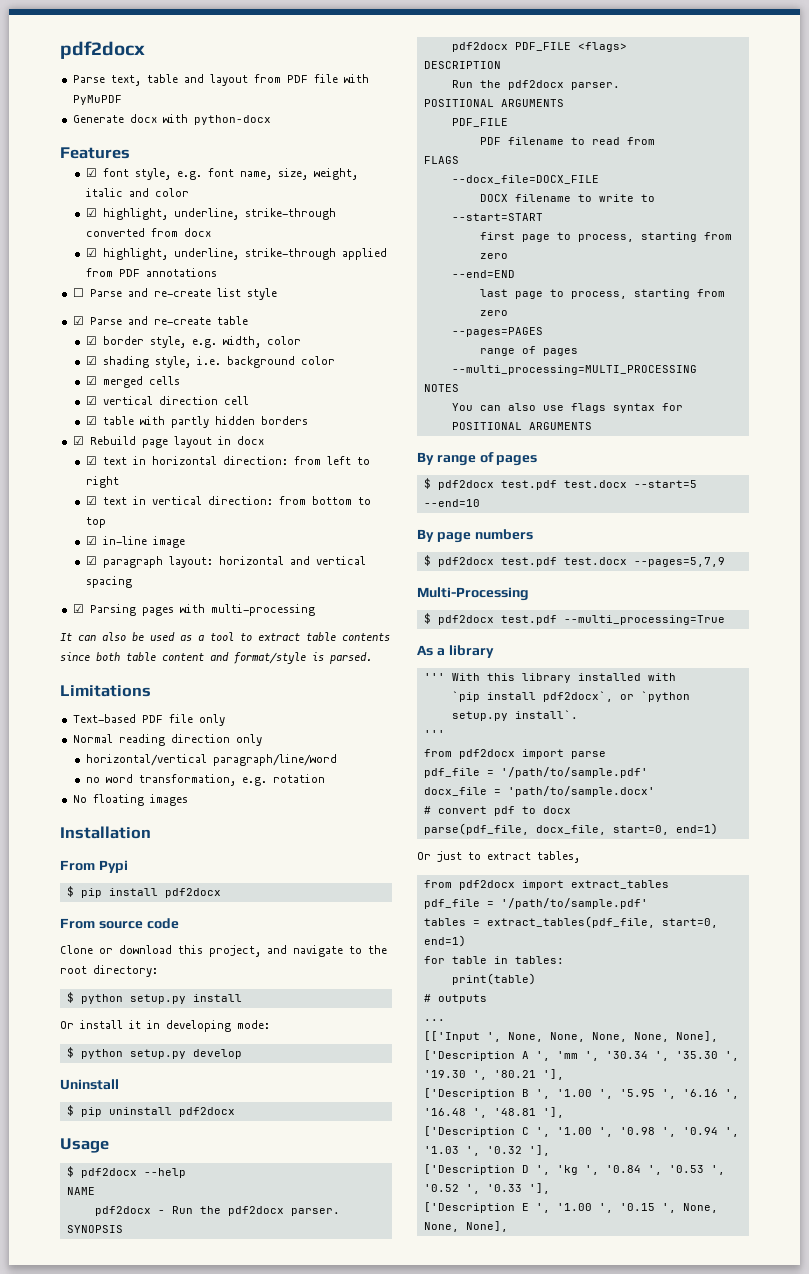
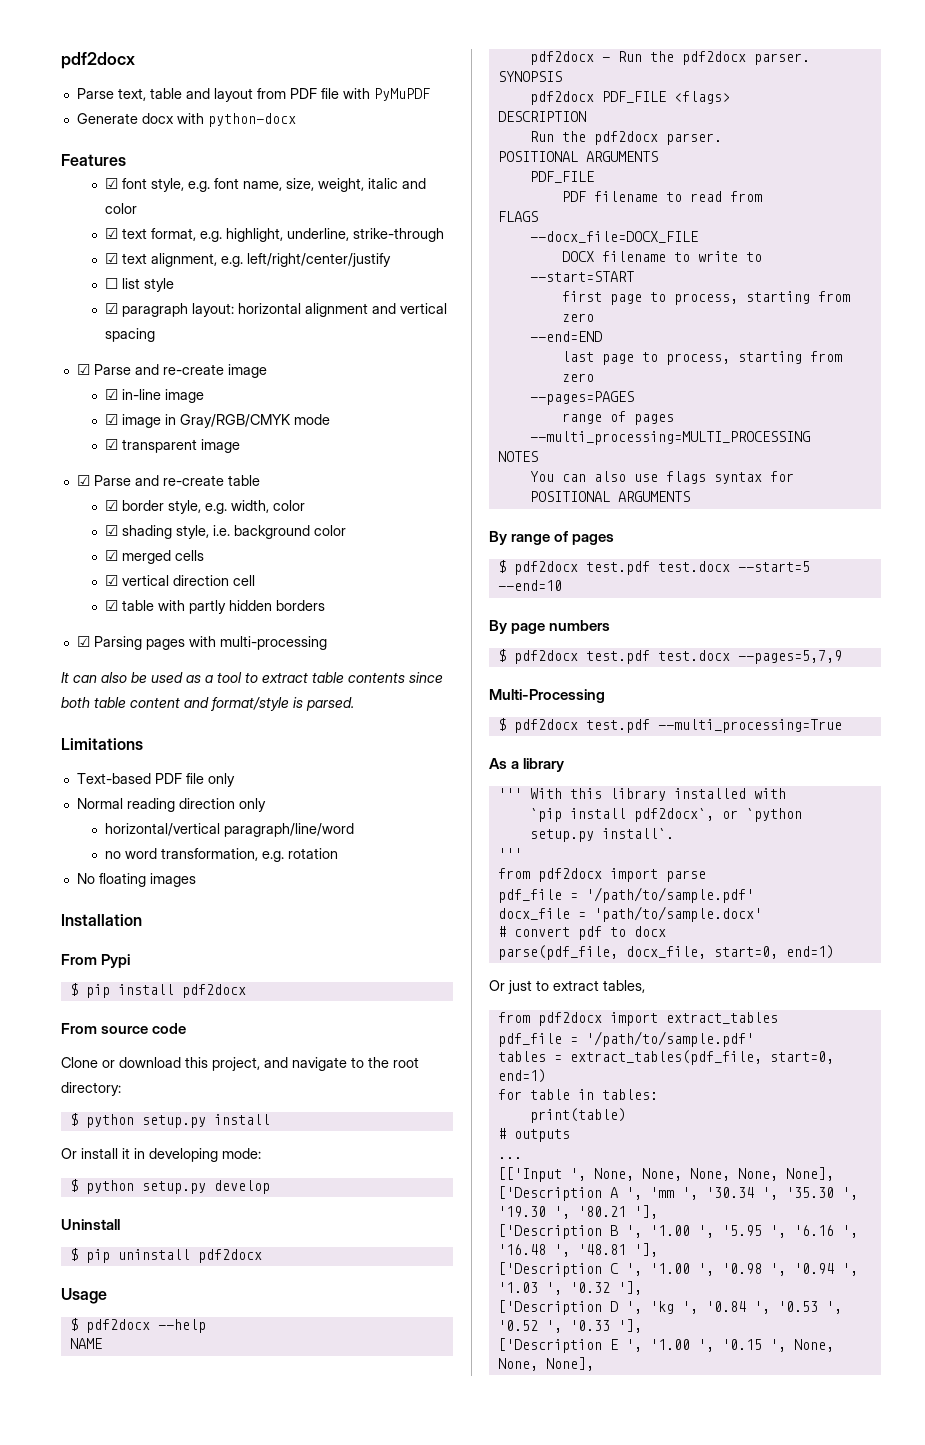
- ☑ highlight, underline, strike-through converted from docx
- ☑ highlight, underline, strike-through applied from PDF annotations
- ☐ Parse and re-create list style
+ ☑ text format, e.g. highlight, underline, strike-through
+ ☑ text alignment, e.g. left/right/center/justify
+ ☐ list style
+ ☑ paragraph layout: horizontal alignment and vertical spacing
+ ☑ Parse and re-create image
+ ☑ in-line image
+ ☑ image in Gray/RGB/CMYK mode
+ ☑ transparent image
- ☑ Rebuild page layout in docx
- ☑ text in horizontal direction: from left to right
- ☑ text in vertical direction: from bottom to top
- ☑ in-line image
- ☑ paragraph layout: horizontal and vertical spacing

